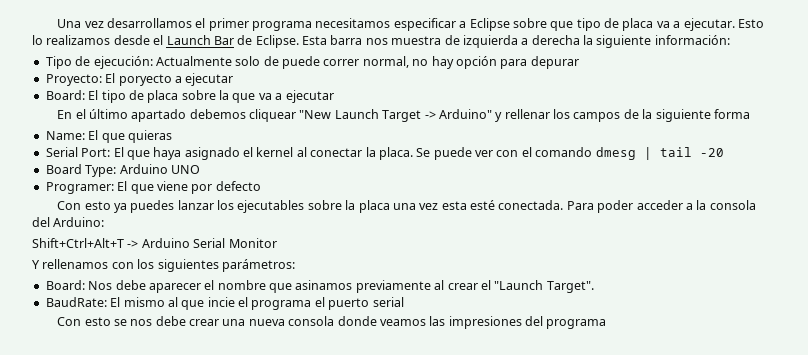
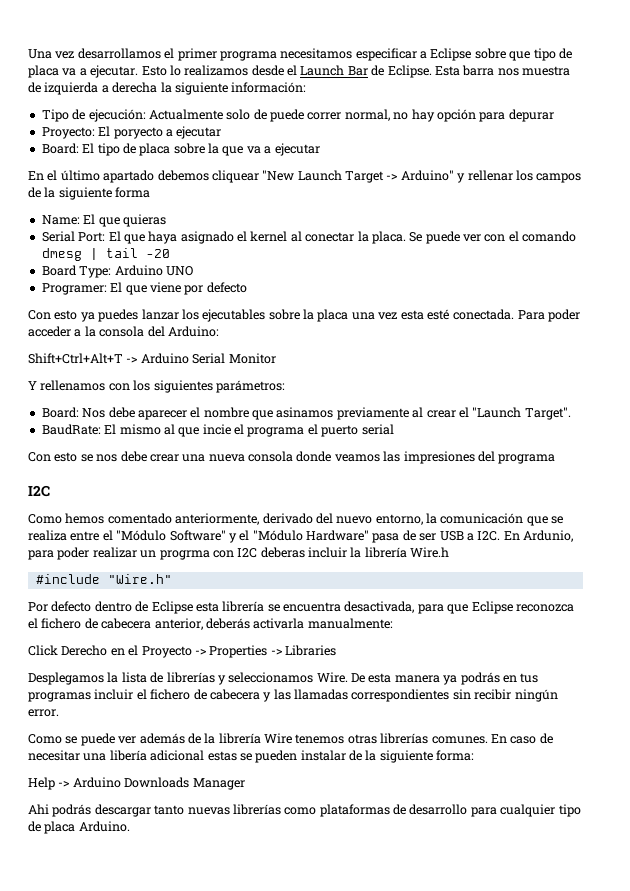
  Con esto se nos debe crear una nueva consola donde veamos las impresiones del programa
+ I2C
+ Como hemos comentado anteriormente, derivado del nuevo entorno, la comunicación que se realiza entre el "Módulo Software" y el "Módulo Hardware" pasa de ser USB a I2C. En Ardunio, para poder realizar un progrma con I2C deberas incluir la librería Wire.h
+ #include "Wire.h"
+ Por defecto dentro de Eclipse esta librería se encuentra desactivada, para que Eclipse reconozca el fichero de cabecera anterior, deberás activarla manualmente:
+ Click Derecho en el Proyecto -> Properties -> Libraries
+ Desplegamos la lista de librerías y seleccionamos Wire. De esta manera ya podrás en tus programas incluir el fichero de cabecera y las llamadas correspondientes sin recibir ningún error.
+ Como se puede ver además de la librería Wire tenemos otras librerías comunes. En caso de necesitar una libería adicional estas se pueden instalar de la siguiente forma:
+ Help -> Arduino Downloads Manager
+ Ahi podrás descargar tanto nuevas librerías como plataformas de desarrollo para cualquier tipo de placa Arduino.

